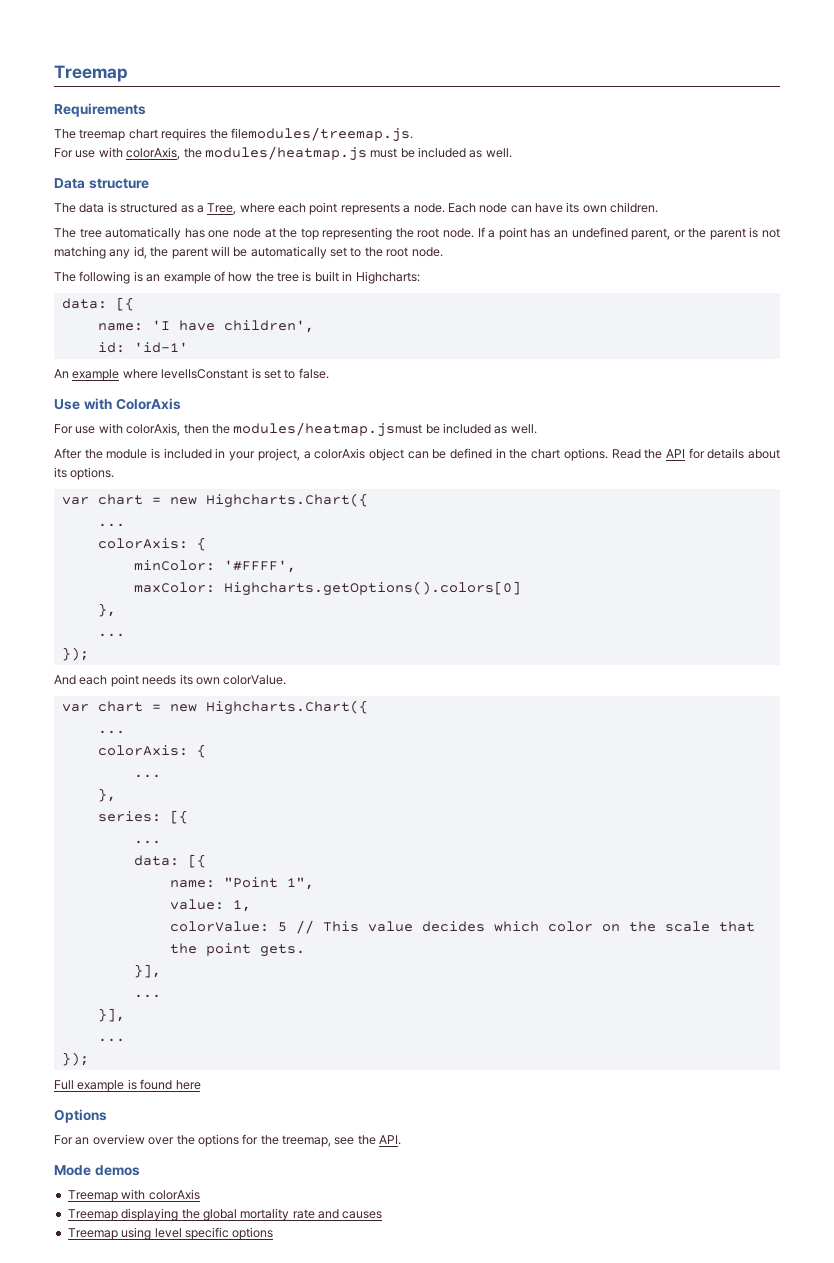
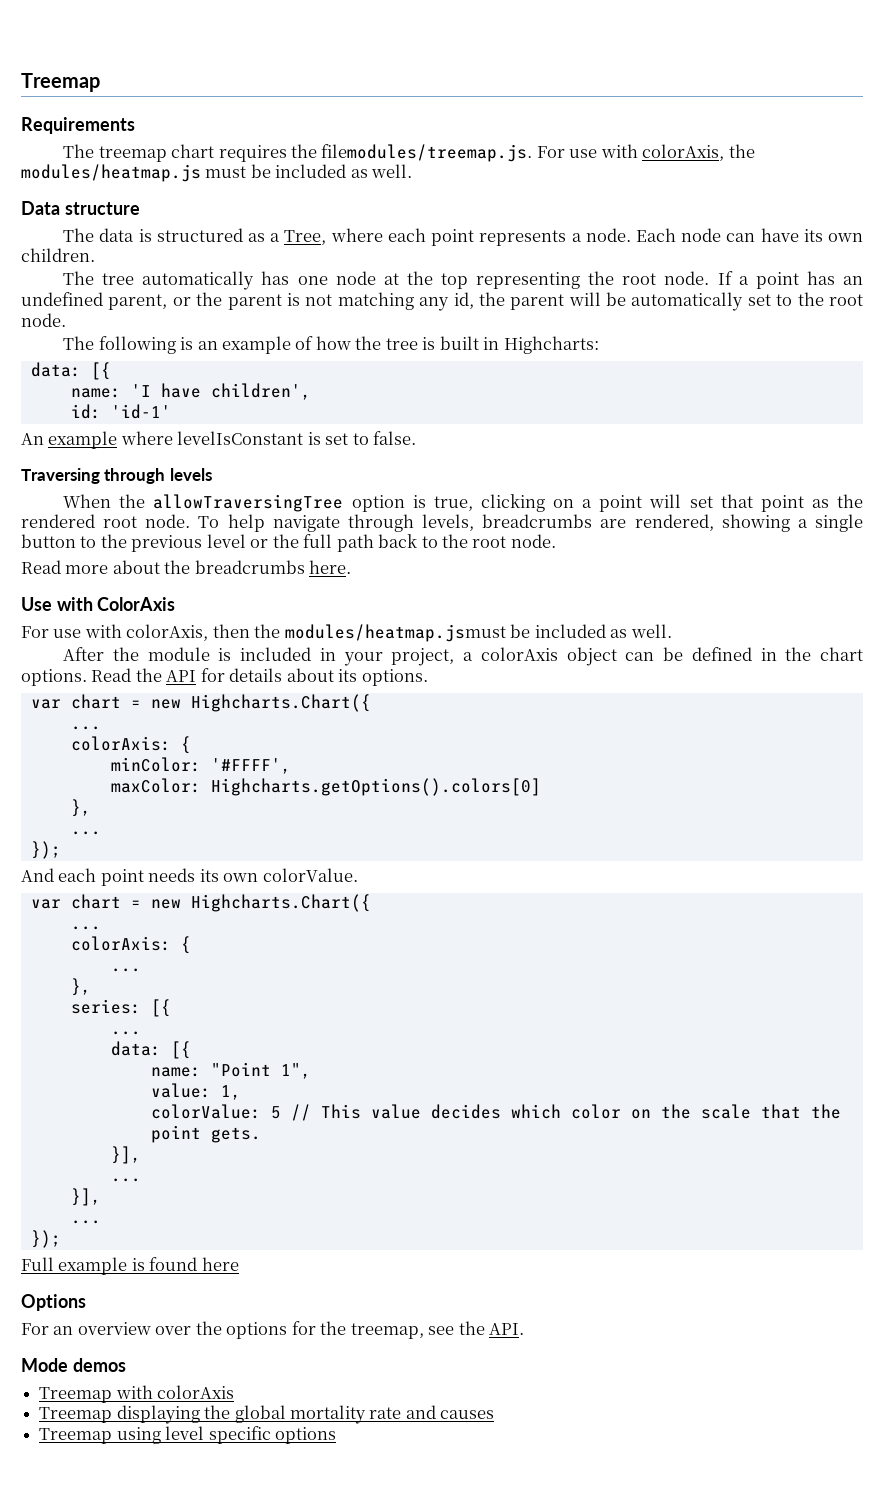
- The treemap chart requires the filemodules/treemap.js.
- For use with colorAxis, the modules/heatmap.js must be included as well.
+ The treemap chart requires the filemodules/treemap.js. For use with colorAxis, the modules/heatmap.js must be included as well.
+ Traversing through levels
+ When the allowTraversingTree option is true, clicking on a point will set that point as the rendered root node. To help navigate through levels, breadcrumbs are rendered, showing a single button to the previous level or the full path back to the root node.
+ Read more about the breadcrumbs here.

